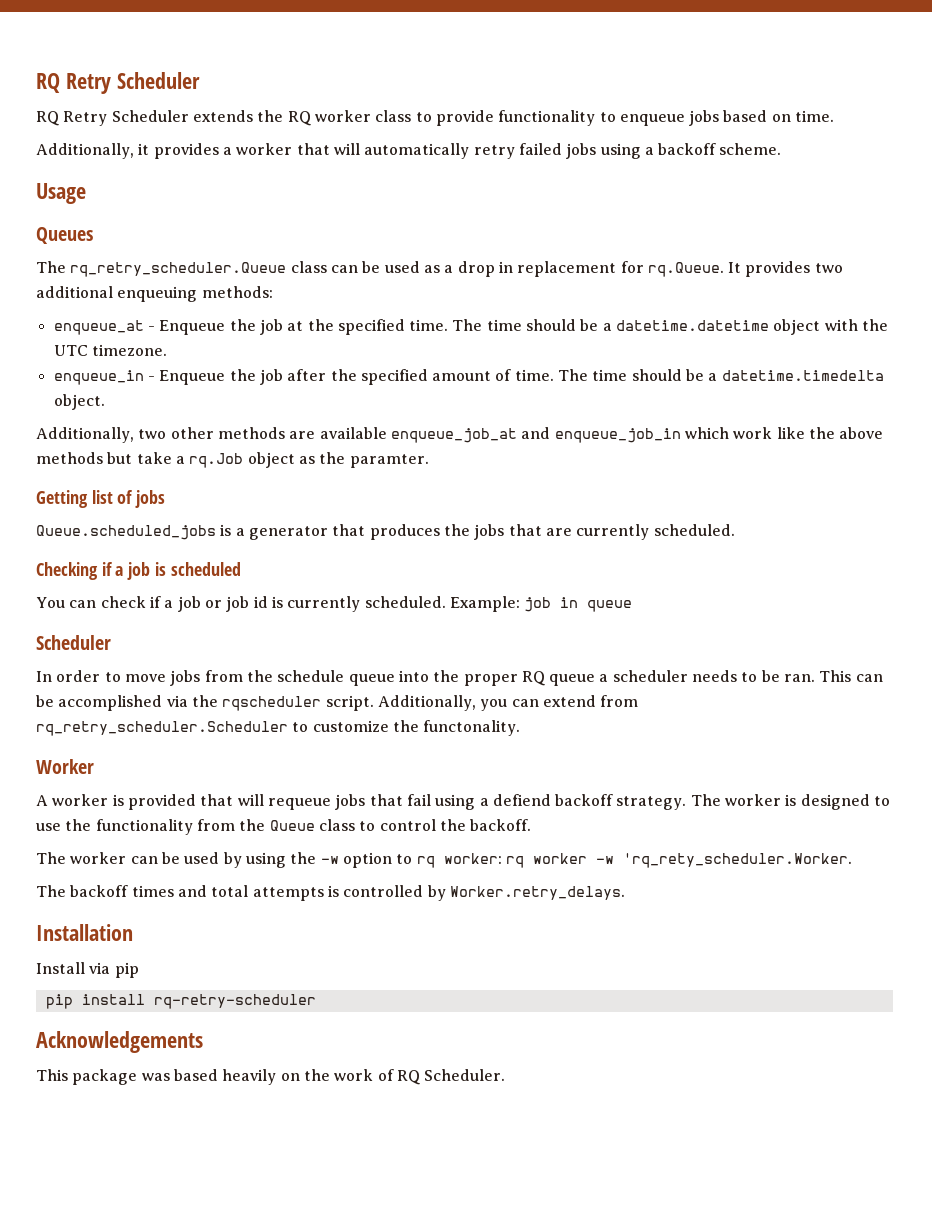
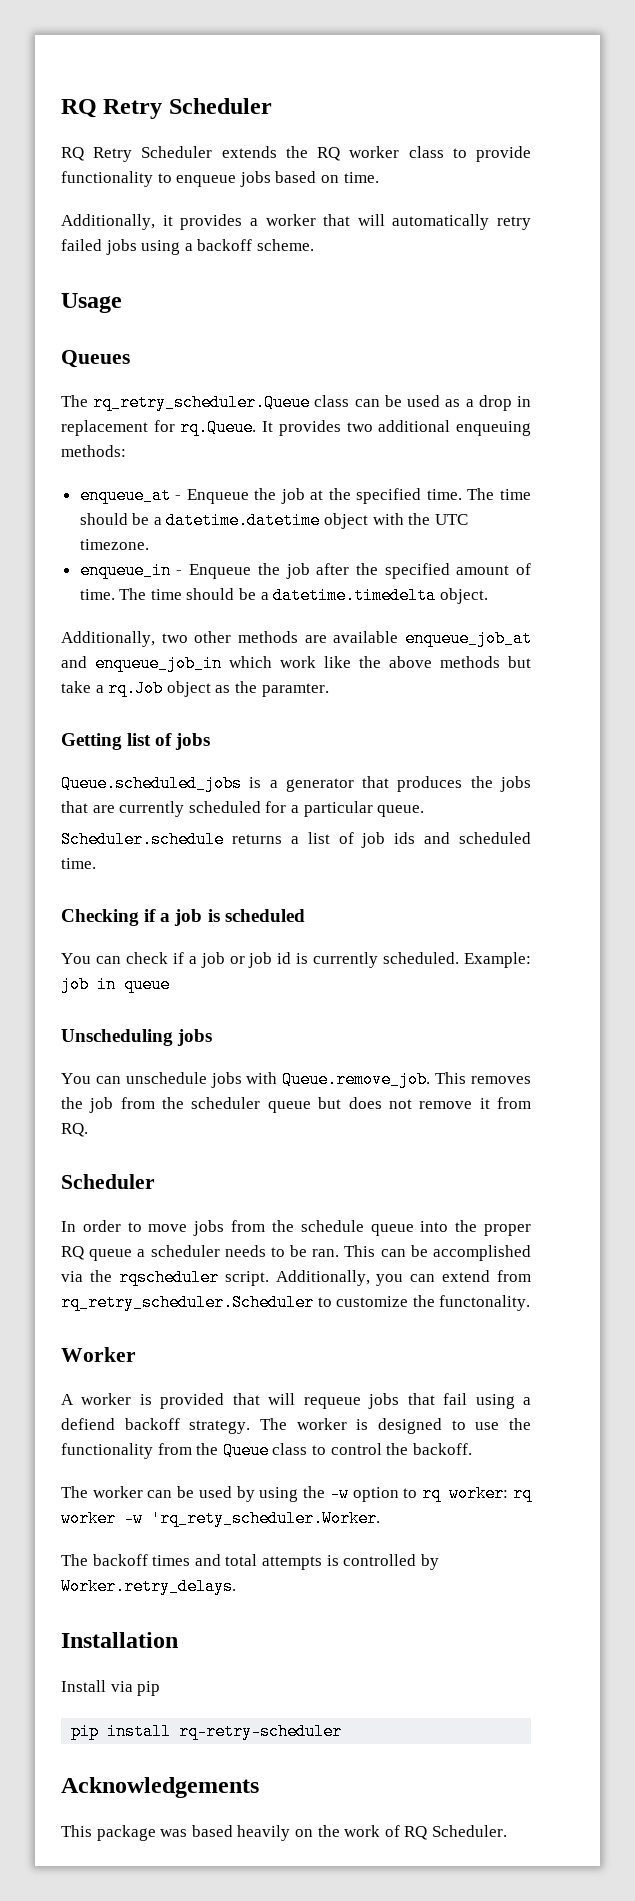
- Queue.scheduled_jobs is a generator that produces the jobs that are currently scheduled.
+ Queue.scheduled_jobs is a generator that produces the jobs that are currently scheduled for a particular queue.
+ Scheduler.schedule returns a list of job ids and scheduled time.
+ Unscheduling jobs
+ You can unschedule jobs with Queue.remove_job. This removes the job from the scheduler queue but does not remove it from RQ.

